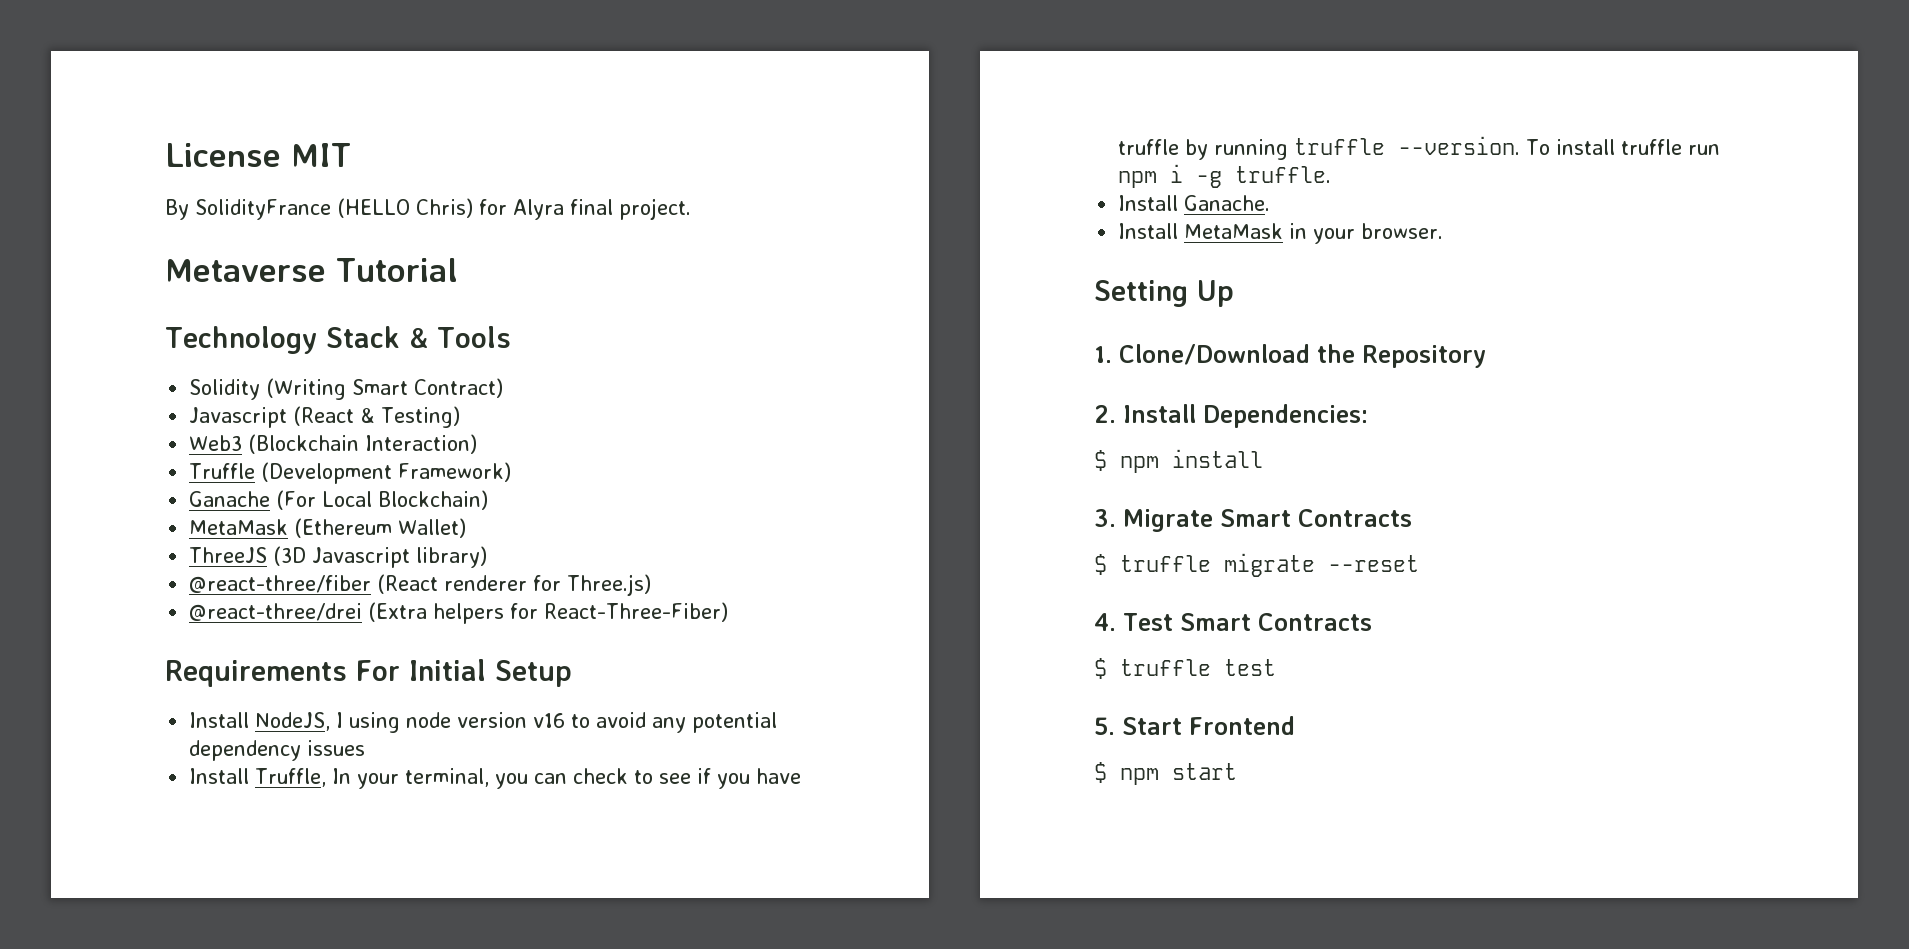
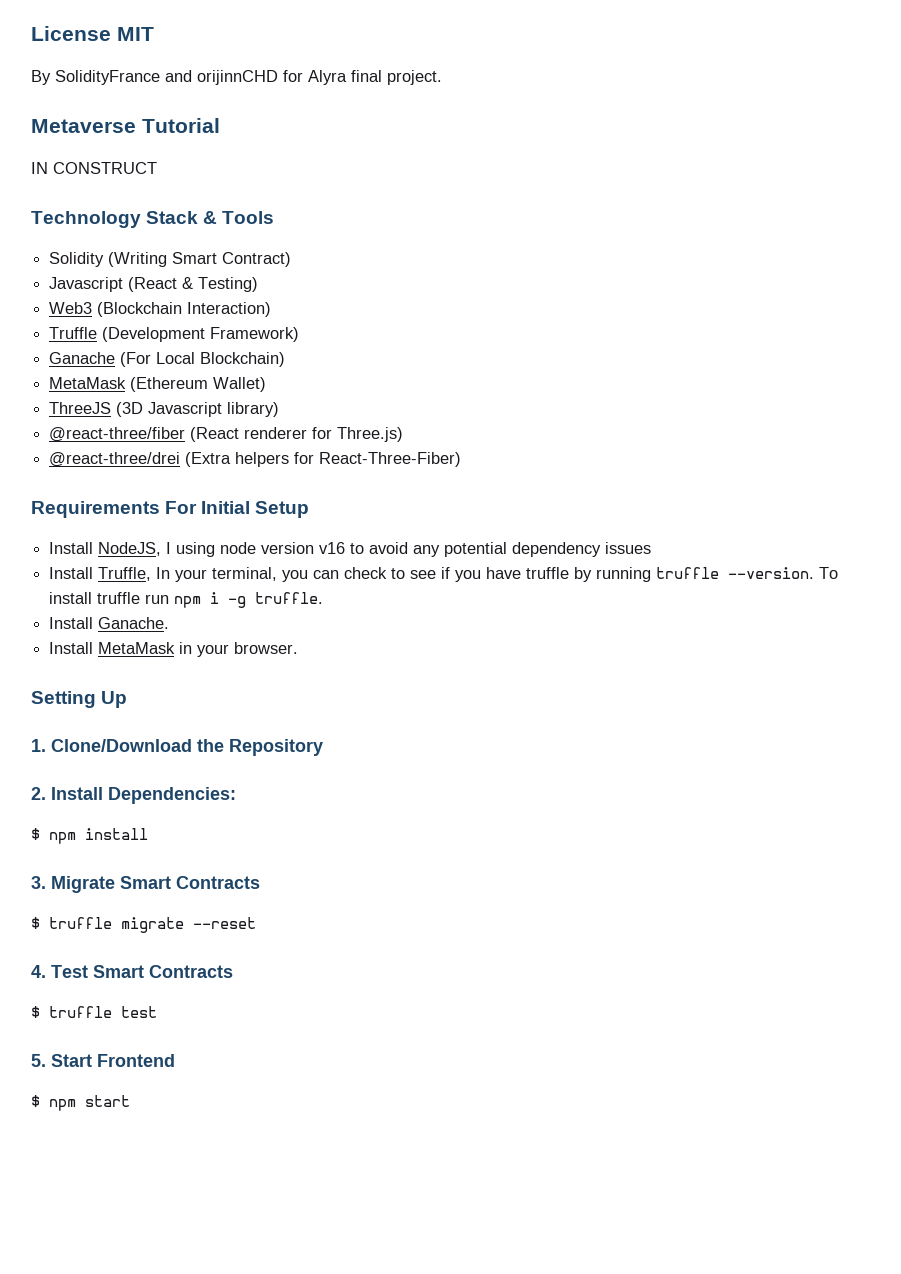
- By SolidityFrance (HELLO Chris) for Alyra final project.
+ By SolidityFrance and orijinnCHD for Alyra final project.
+ IN CONSTRUCT

